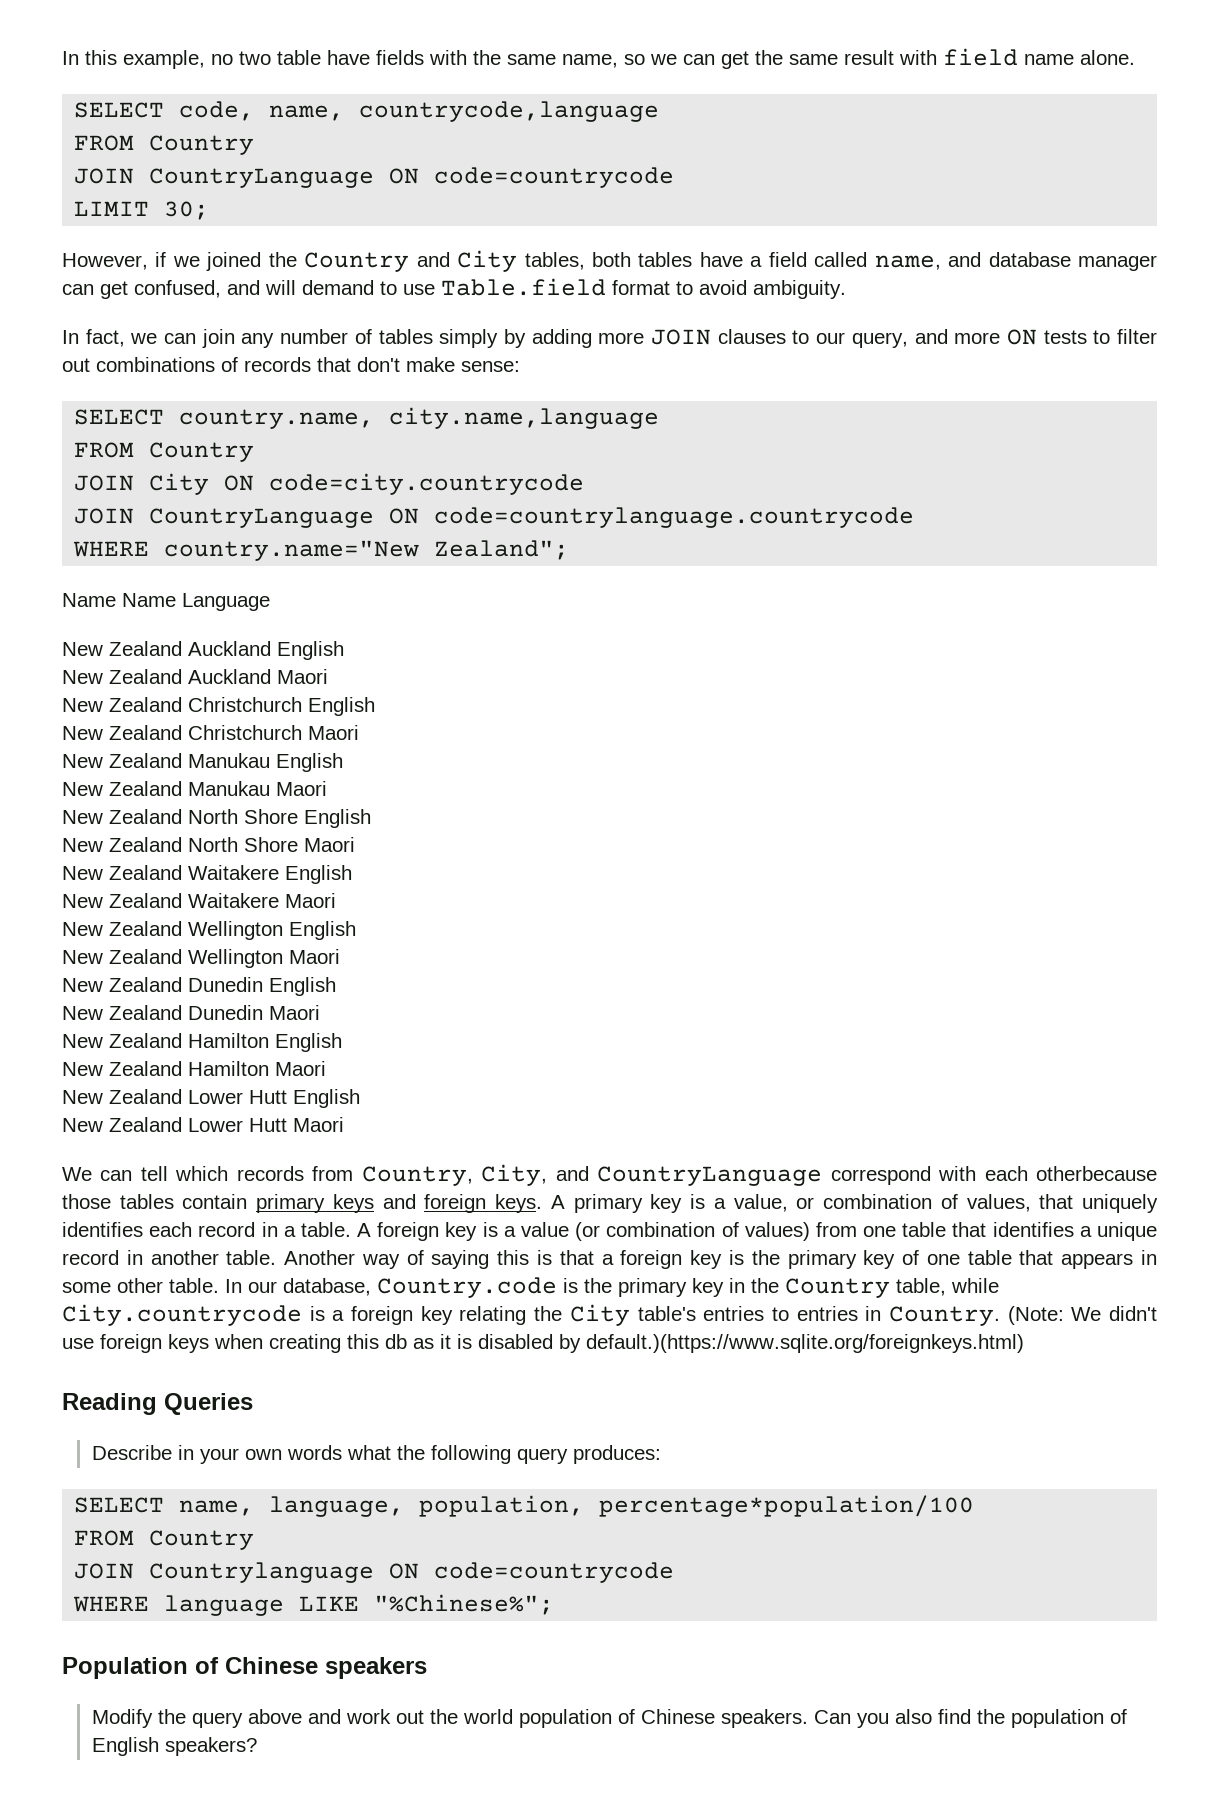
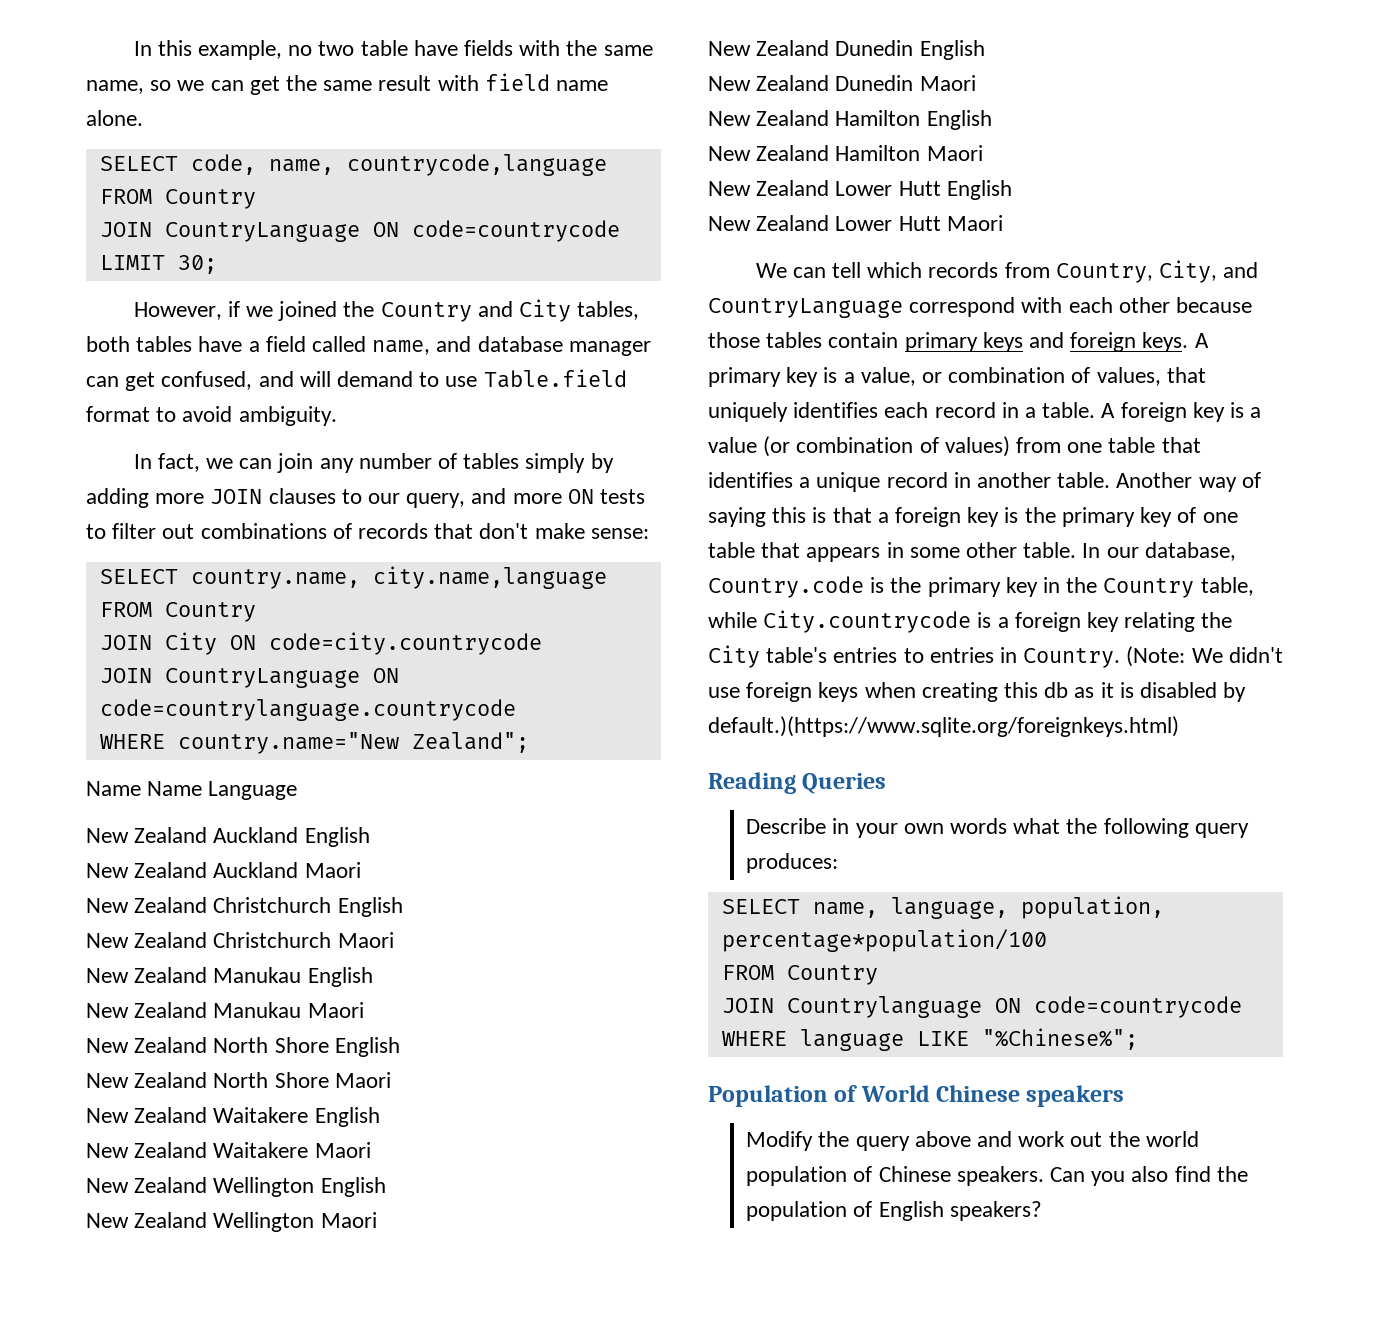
- We can tell which records from Country, City, and CountryLanguage correspond with each otherbecause those tables contain primary keys and foreign keys.
+ We can tell which records from Country, City, and CountryLanguage correspond with each other because those tables contain primary keys and foreign keys.
- Population of Chinese speakers
+ Population of World Chinese speakers

